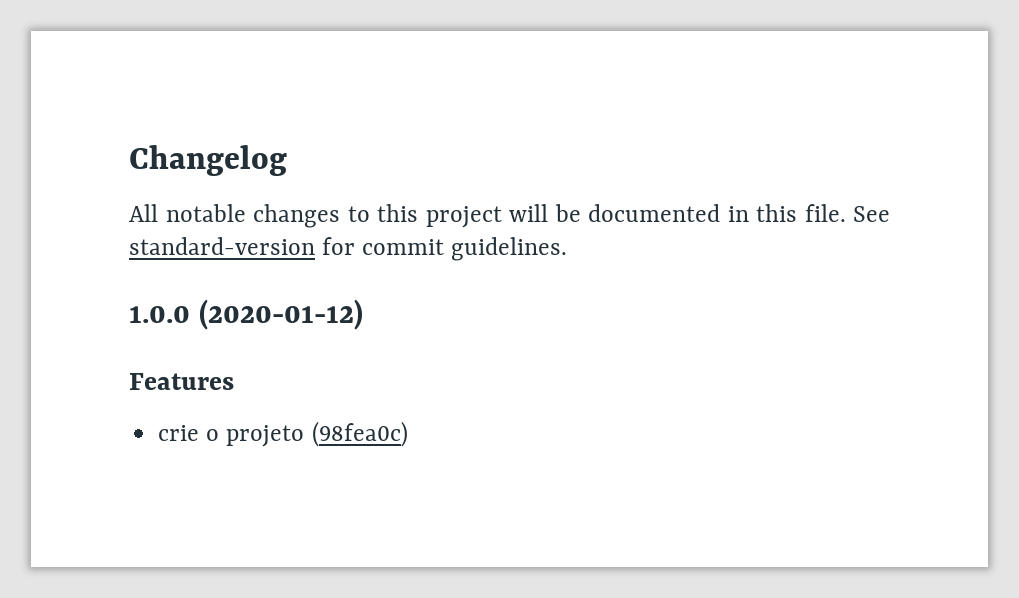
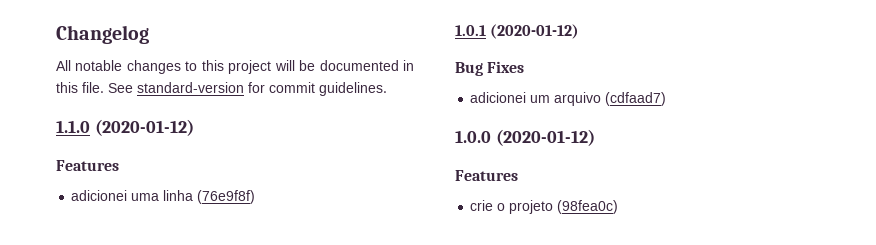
+ 1.1.0 (2020-01-12)
+ Features
+ adicionei uma linha (76e9f8f)
+ 1.0.1 (2020-01-12)
+ Bug Fixes
+ adicionei um arquivo (cdfaad7)

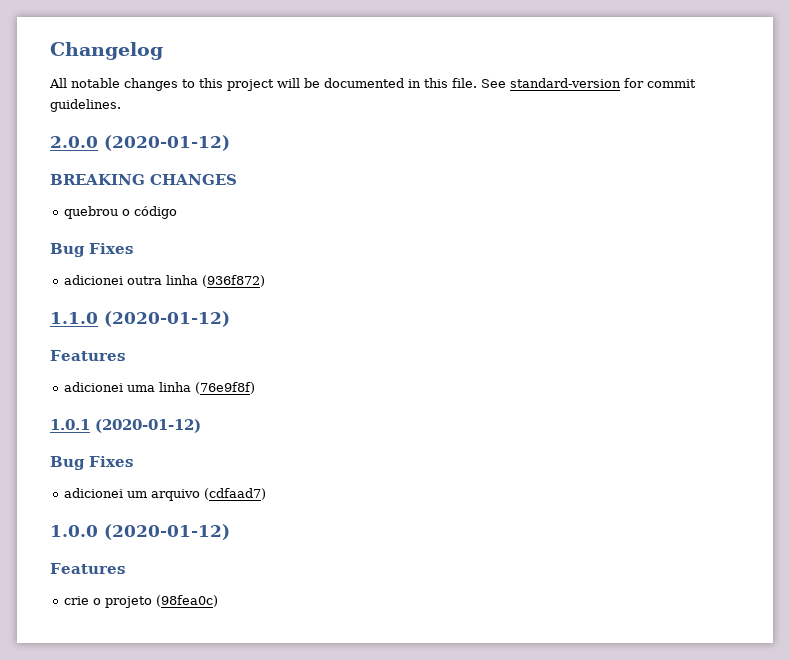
+ 2.0.0 (2020-01-12)
+ BREAKING CHANGES
+ quebrou o código
+ Bug Fixes
+ adicionei outra linha (936f872)

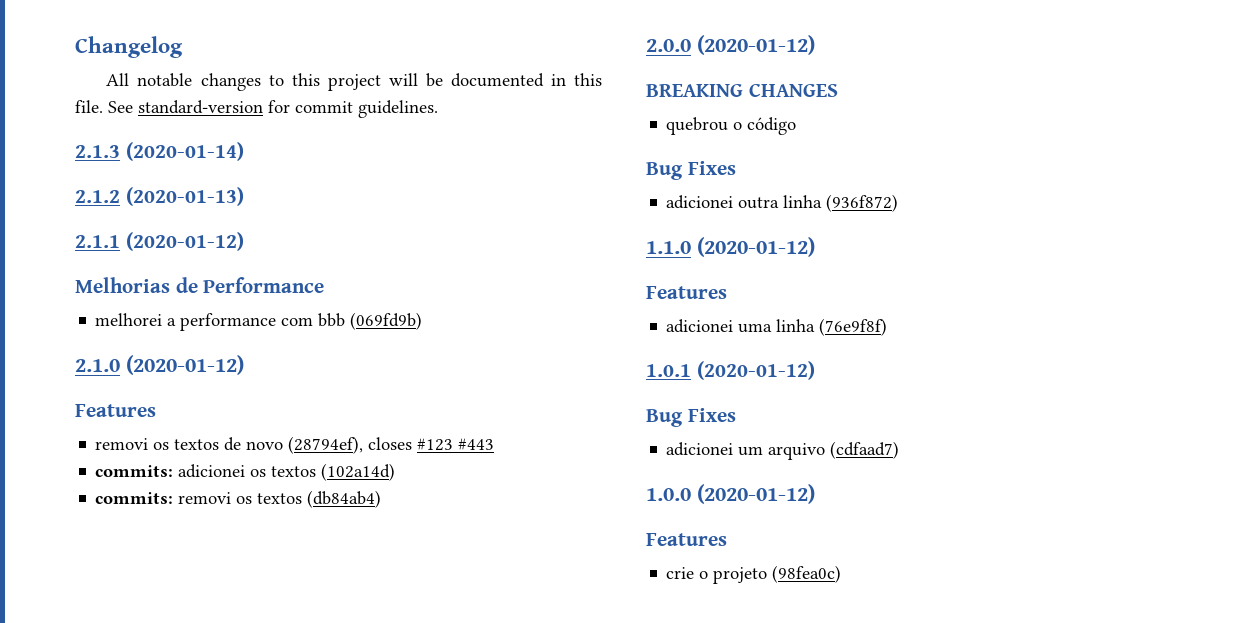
+ 2.1.3 (2020-01-14)
+ 2.1.2 (2020-01-13)
+ 2.1.1 (2020-01-12)
+ Melhorias de Performance
+ melhorei a performance com bbb (069fd9b)
+ 2.1.0 (2020-01-12)
+ Features
+ removi os textos de novo (28794ef), closes #123 #443
+ commits: adicionei os textos (102a14d)
+ commits: removi os textos (db84ab4)

